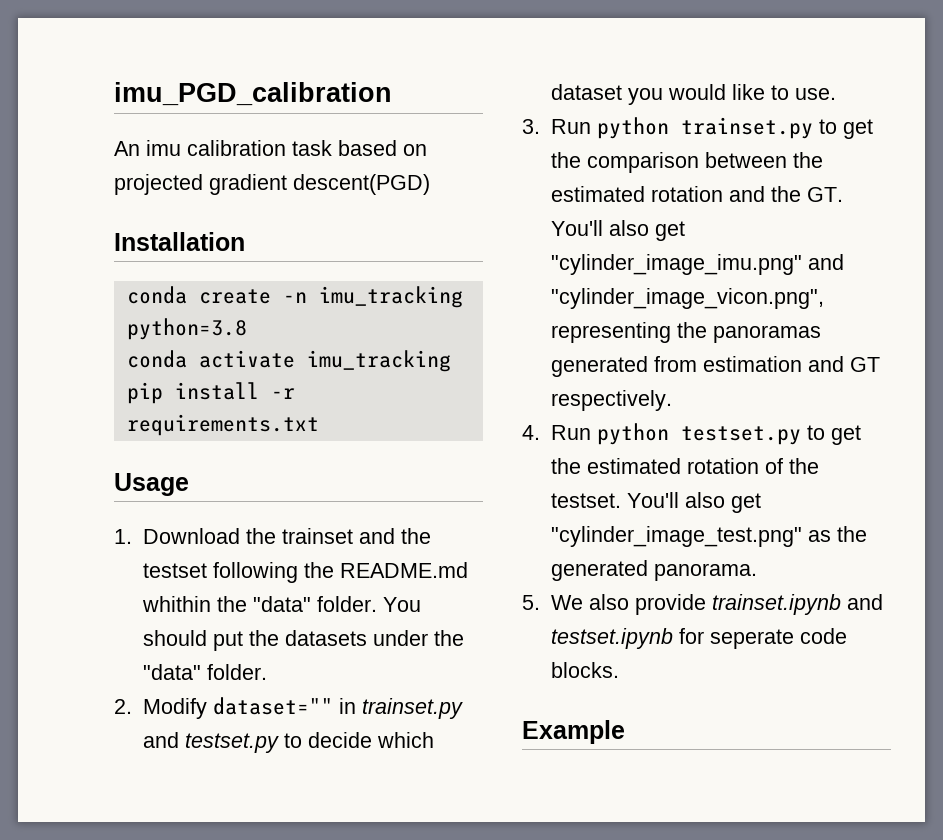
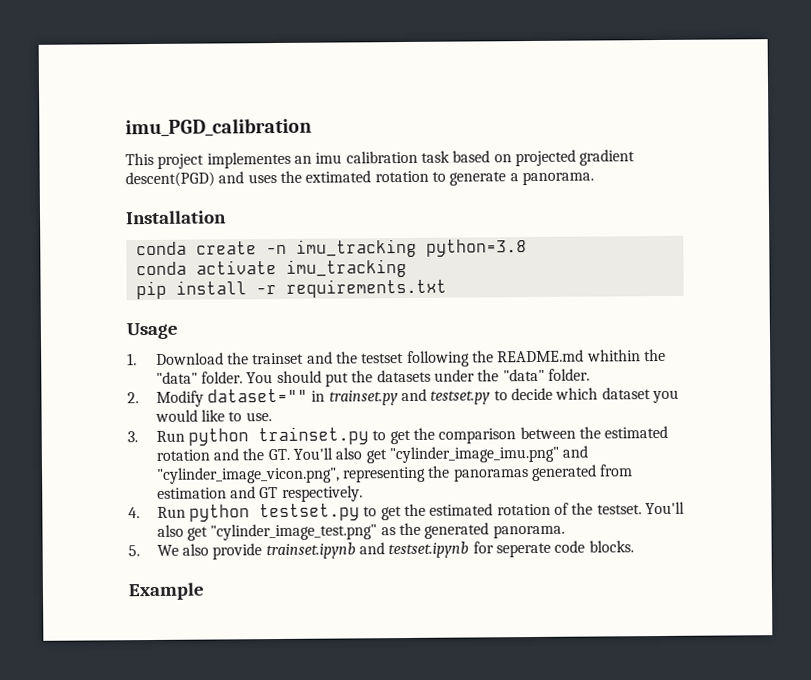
- An imu calibration task based on projected gradient descent(PGD)
+ This project implementes an imu calibration task based on projected gradient descent(PGD) and uses the extimated rotation to generate a panorama.

